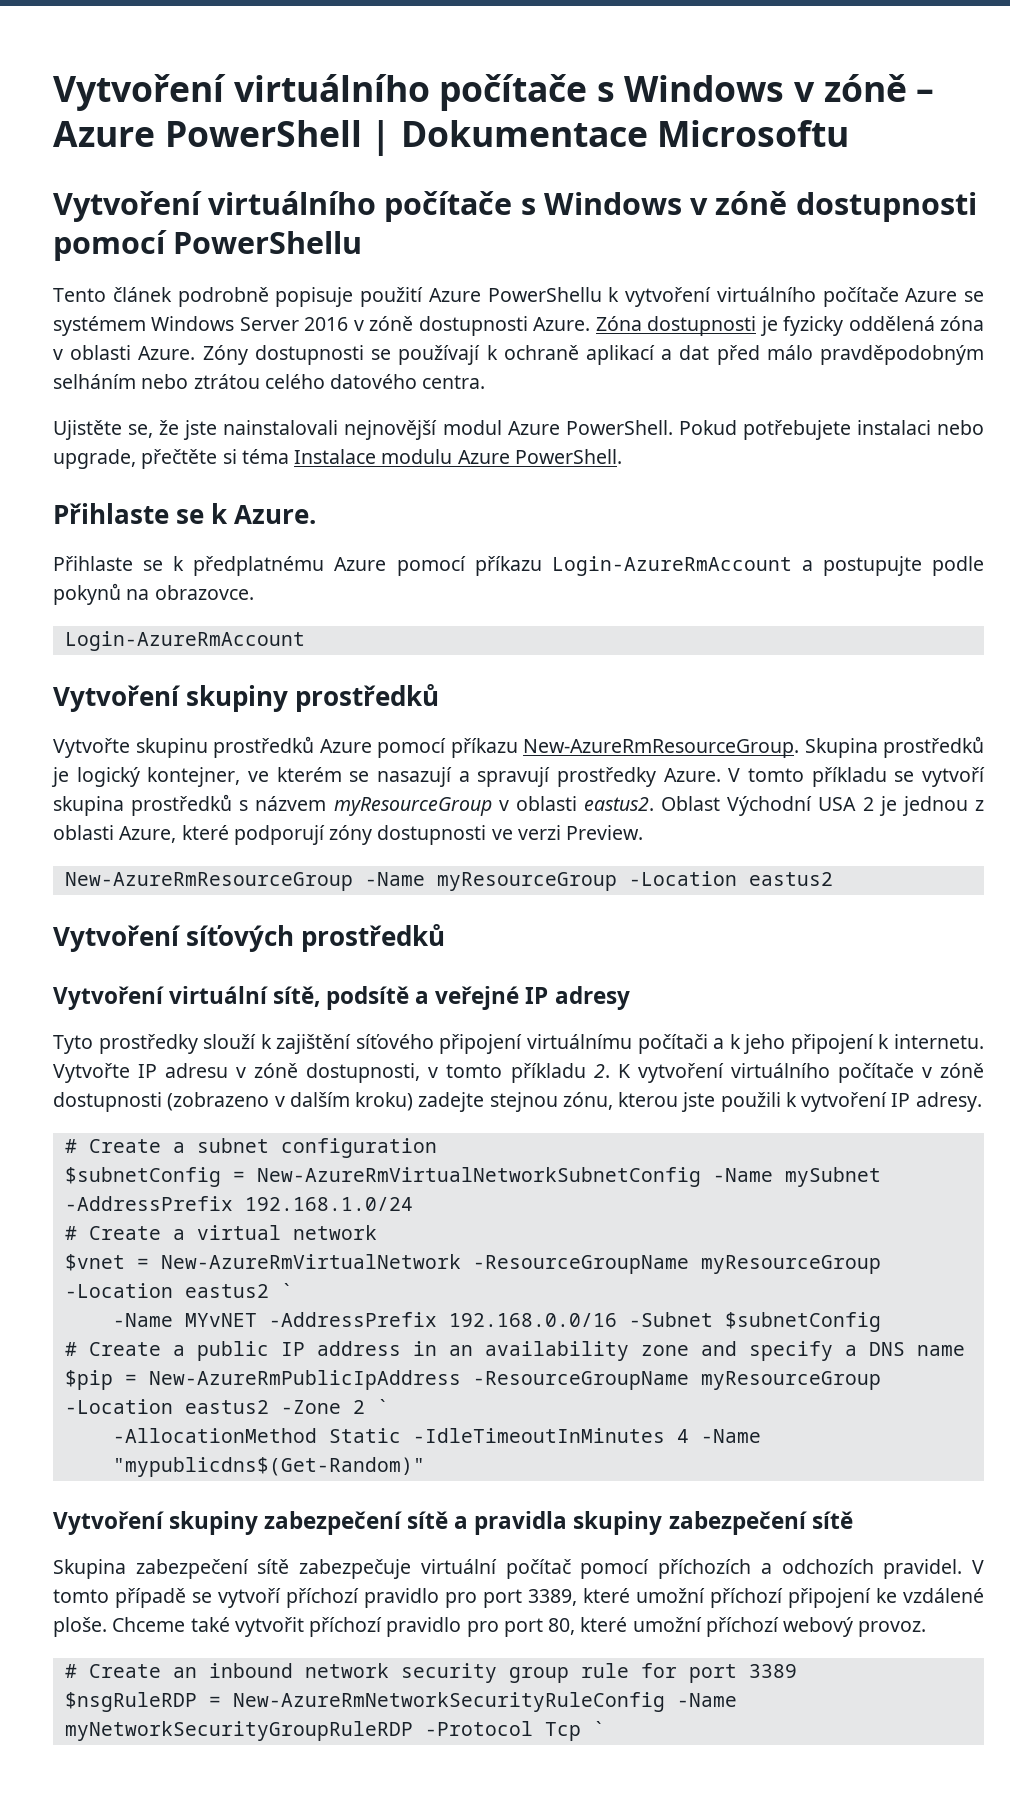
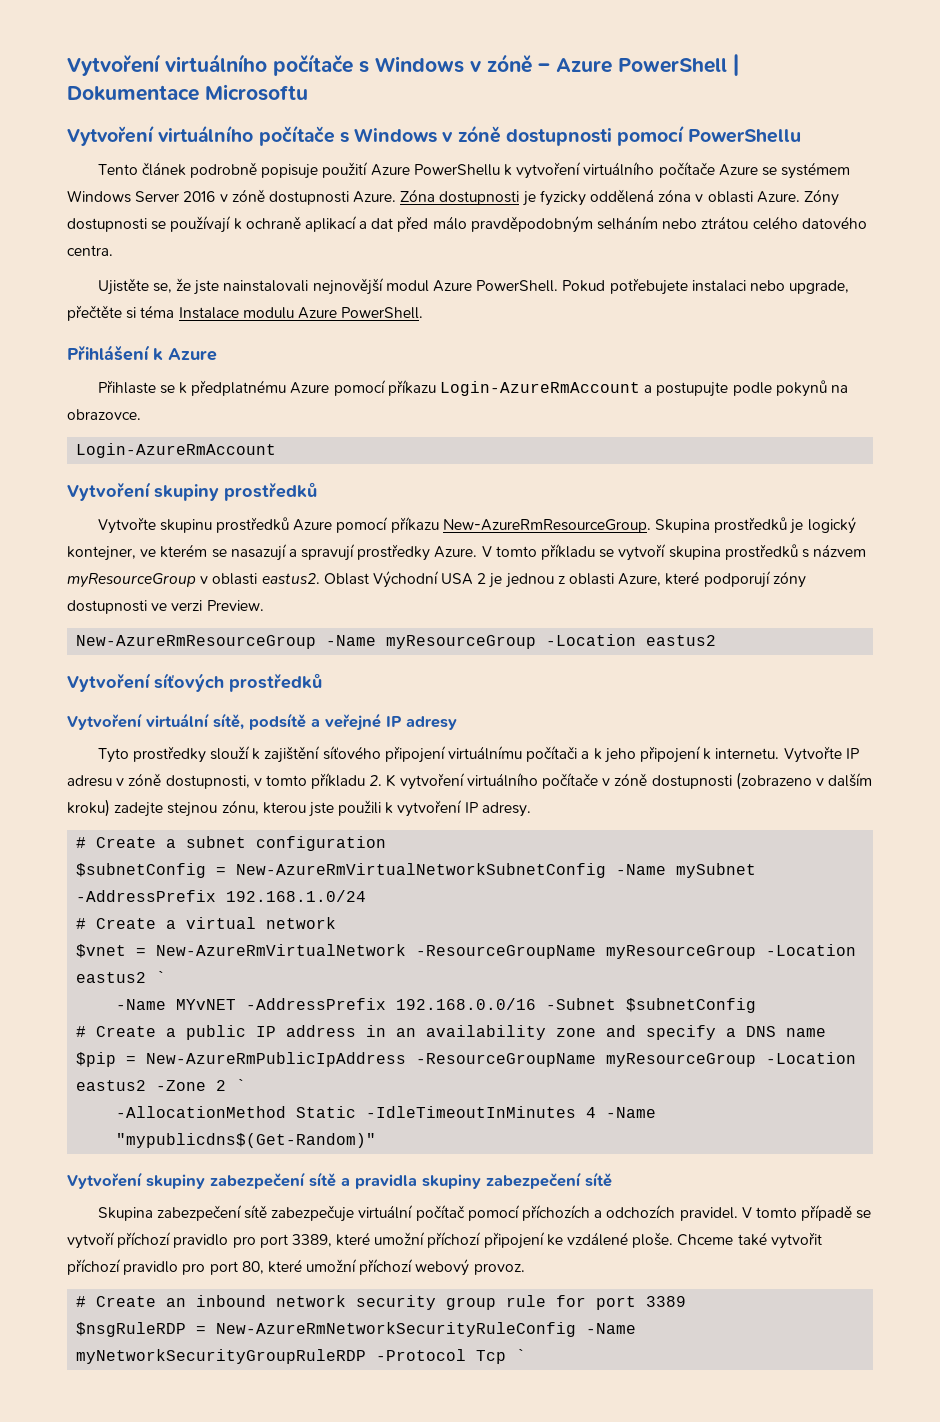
- Přihlaste se k Azure.
+ Přihlášení k Azure

